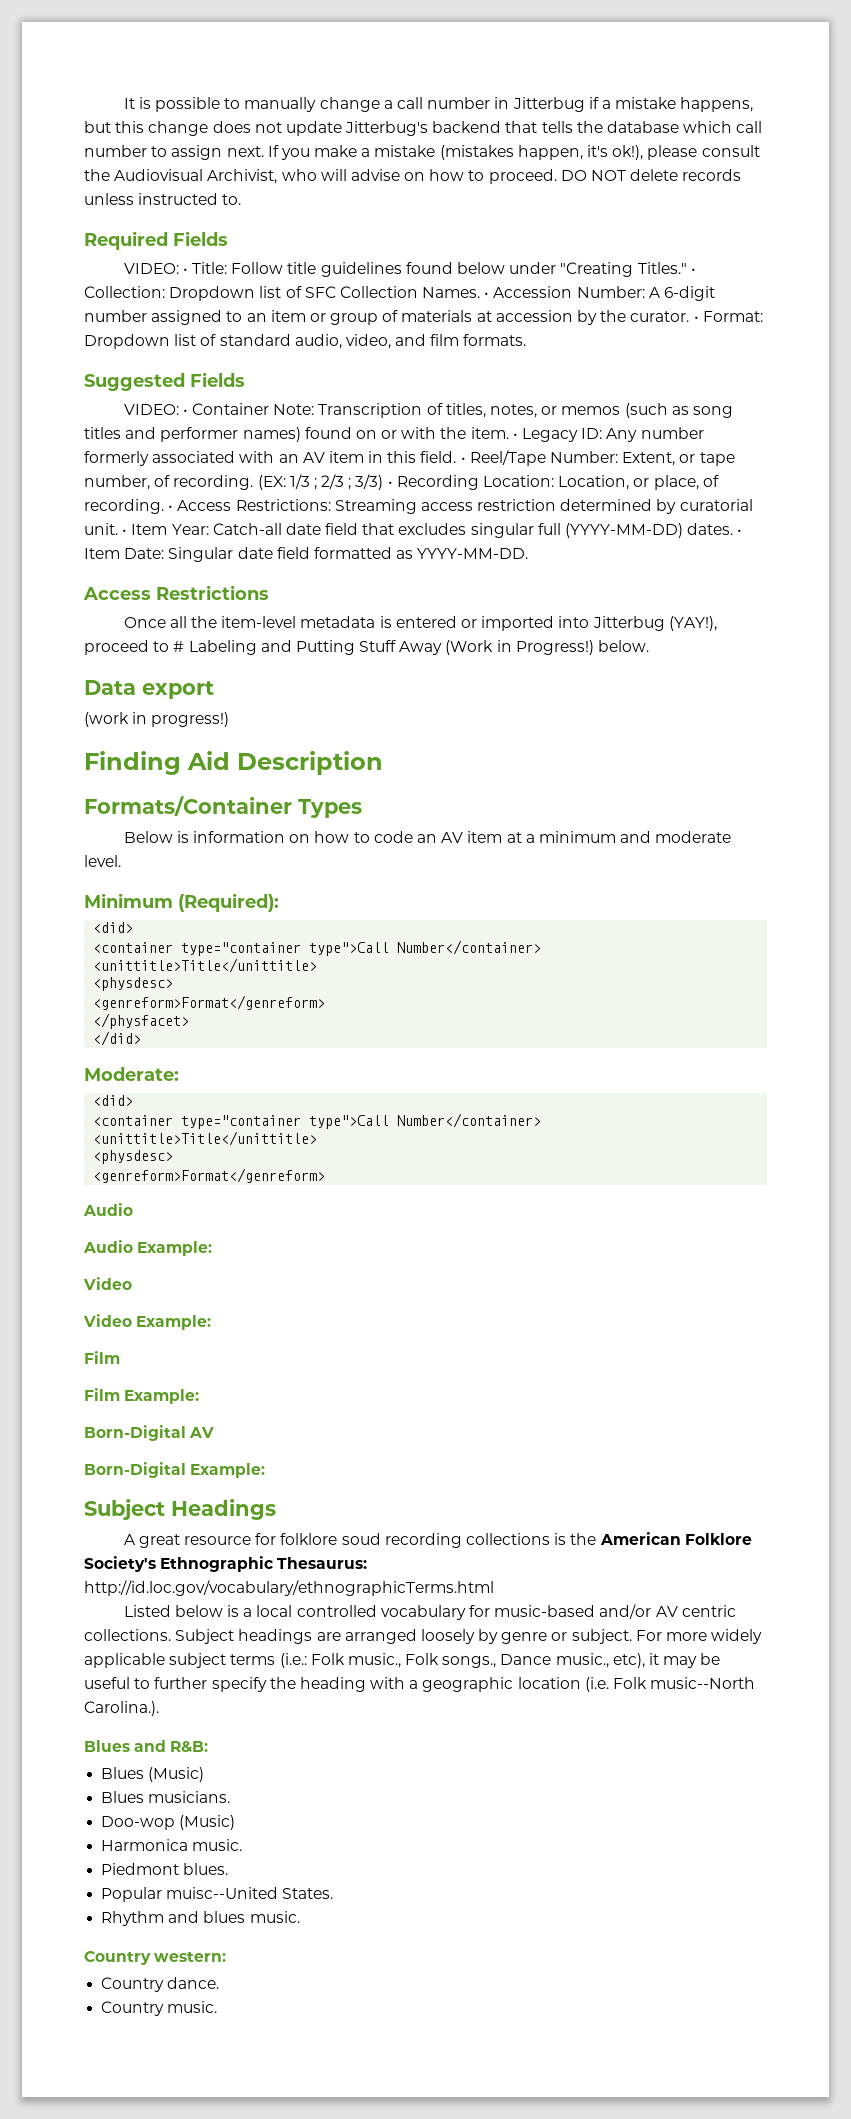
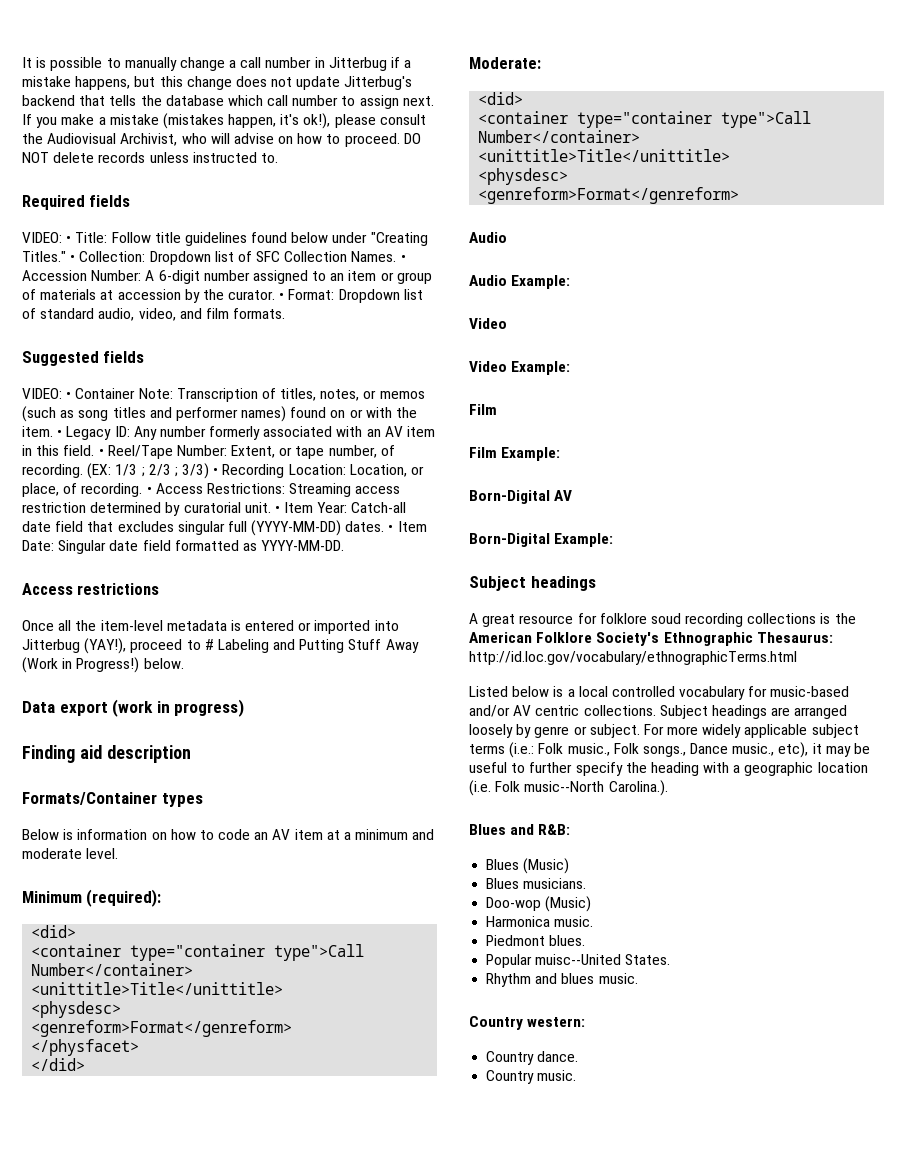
- Required Fields
+ Required fields
- Suggested Fields
+ Suggested fields
- Access Restrictions
+ Access restrictions
- Data export
- (work in progress!)
+ Data export (work in progress)
- Finding Aid Description
+ Finding aid description
- Formats/Container Types
+ Formats/Container types
- Minimum (Required):
+ Minimum (required):
  Born-Digital Example:
- Subject Headings
+ Subject headings

